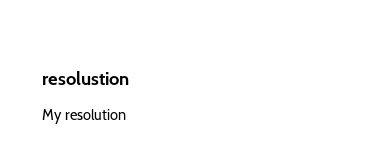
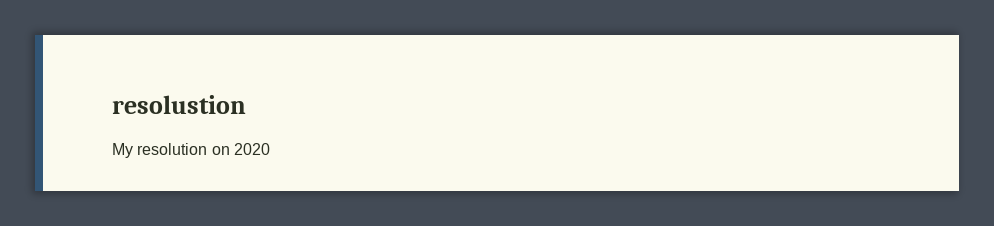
- My resolution
+ My resolution on 2020

